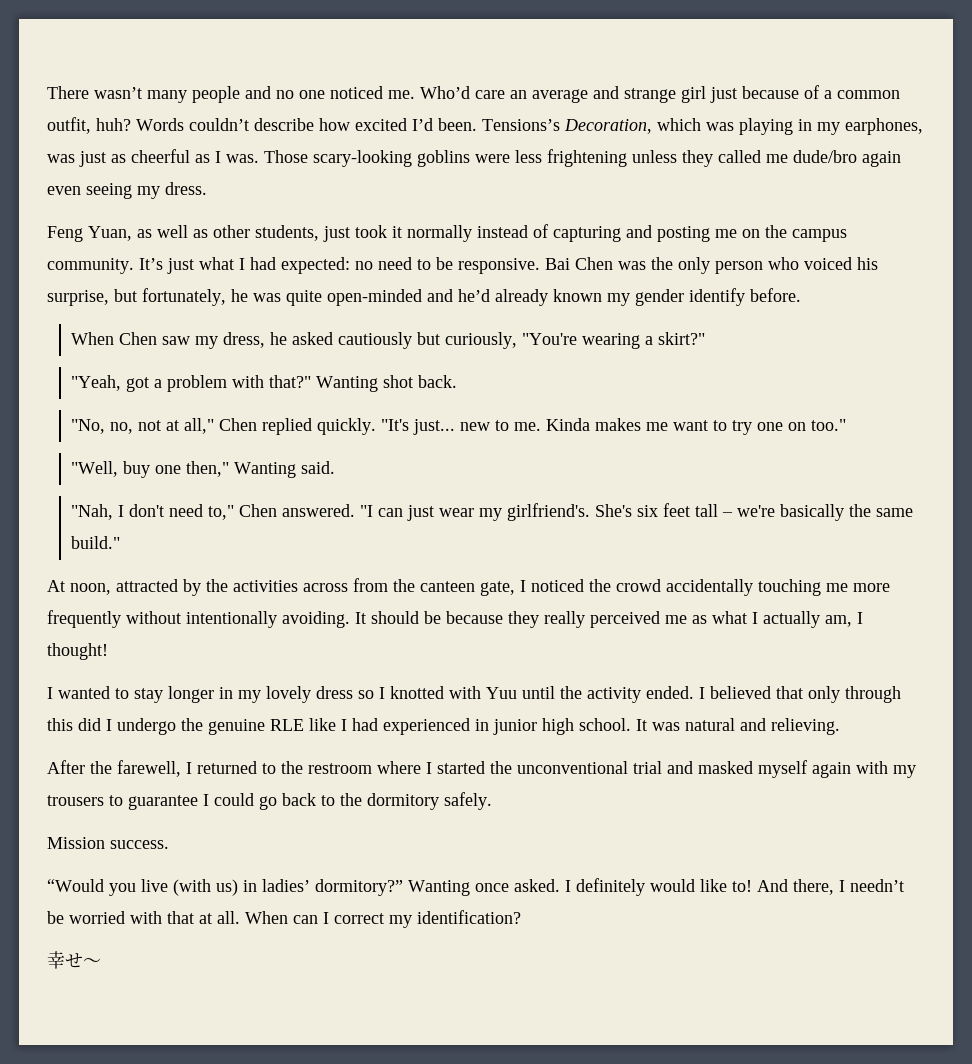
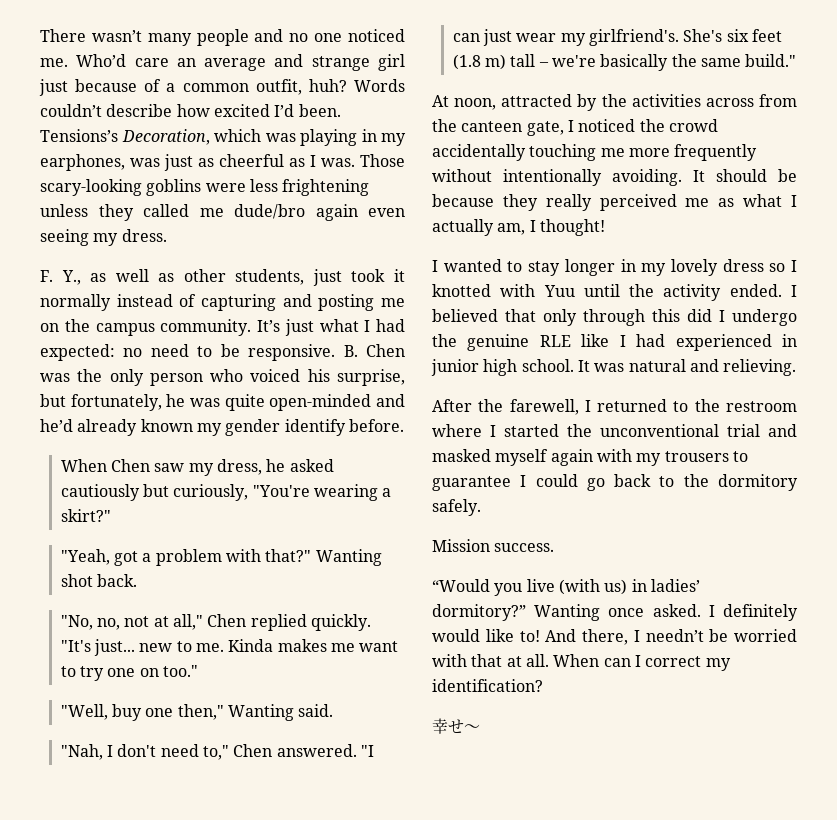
- Feng Yuan, as well as other students, just took it normally instead of capturing and posting me on the campus community.
+ F. Y., as well as other students, just took it normally instead of capturing and posting me on the campus community.
- Bai Chen was the only person who voiced his surprise, but fortunately, he was quite open-minded and he’d already known my gender identify before.
+ B. Chen was the only person who voiced his surprise, but fortunately, he was quite open-minded and he’d already known my gender identify before.
- She's six feet tall – we're basically the same build."
+ She's six feet (1.8 m) tall – we're basically the same build."

